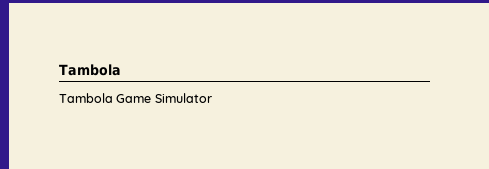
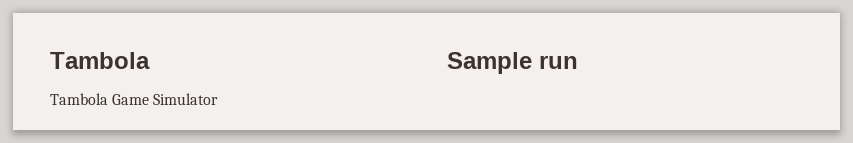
+ Sample run

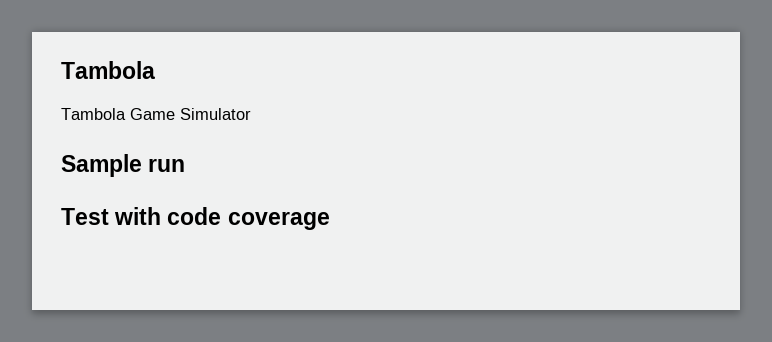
+ Test with code coverage

